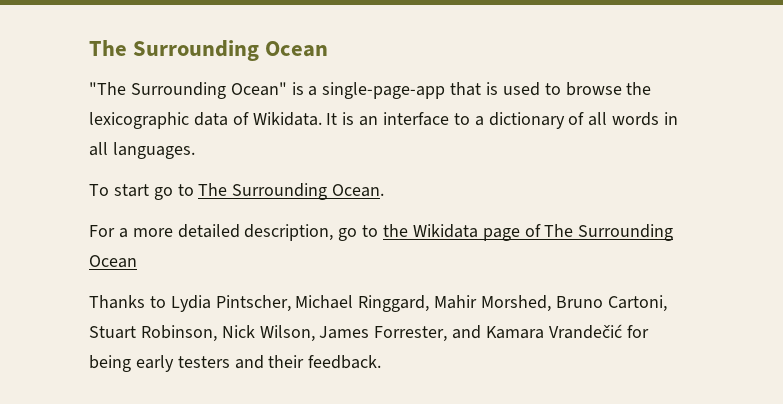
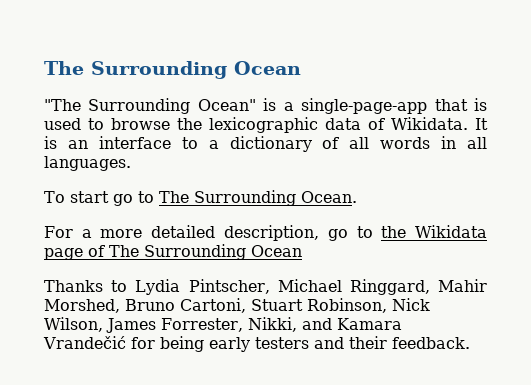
- Thanks to Lydia Pintscher, Michael Ringgard, Mahir Morshed, Bruno Cartoni, Stuart Robinson, Nick Wilson, James Forrester, and Kamara Vrandečić for being early testers and their feedback.
+ Thanks to Lydia Pintscher, Michael Ringgard, Mahir Morshed, Bruno Cartoni, Stuart Robinson, Nick Wilson, James Forrester, Nikki, and Kamara Vrandečić for being early testers and their feedback.

